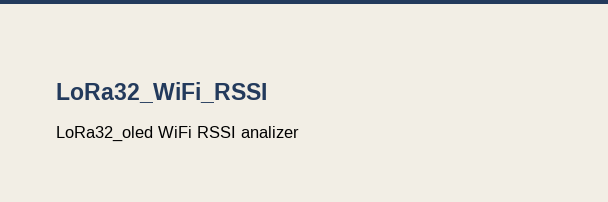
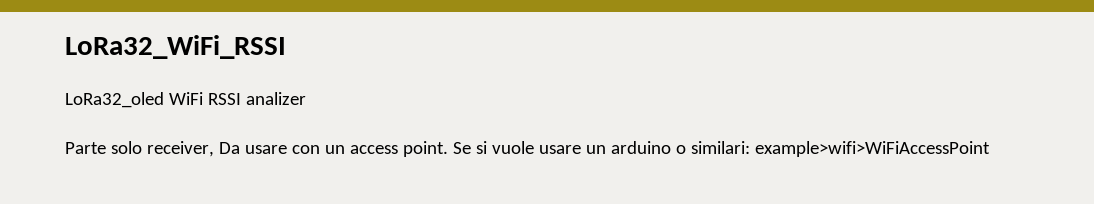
+ Parte solo receiver, Da usare con un access point. Se si vuole usare un arduino o similari: example>wifi>WiFiAccessPoint

